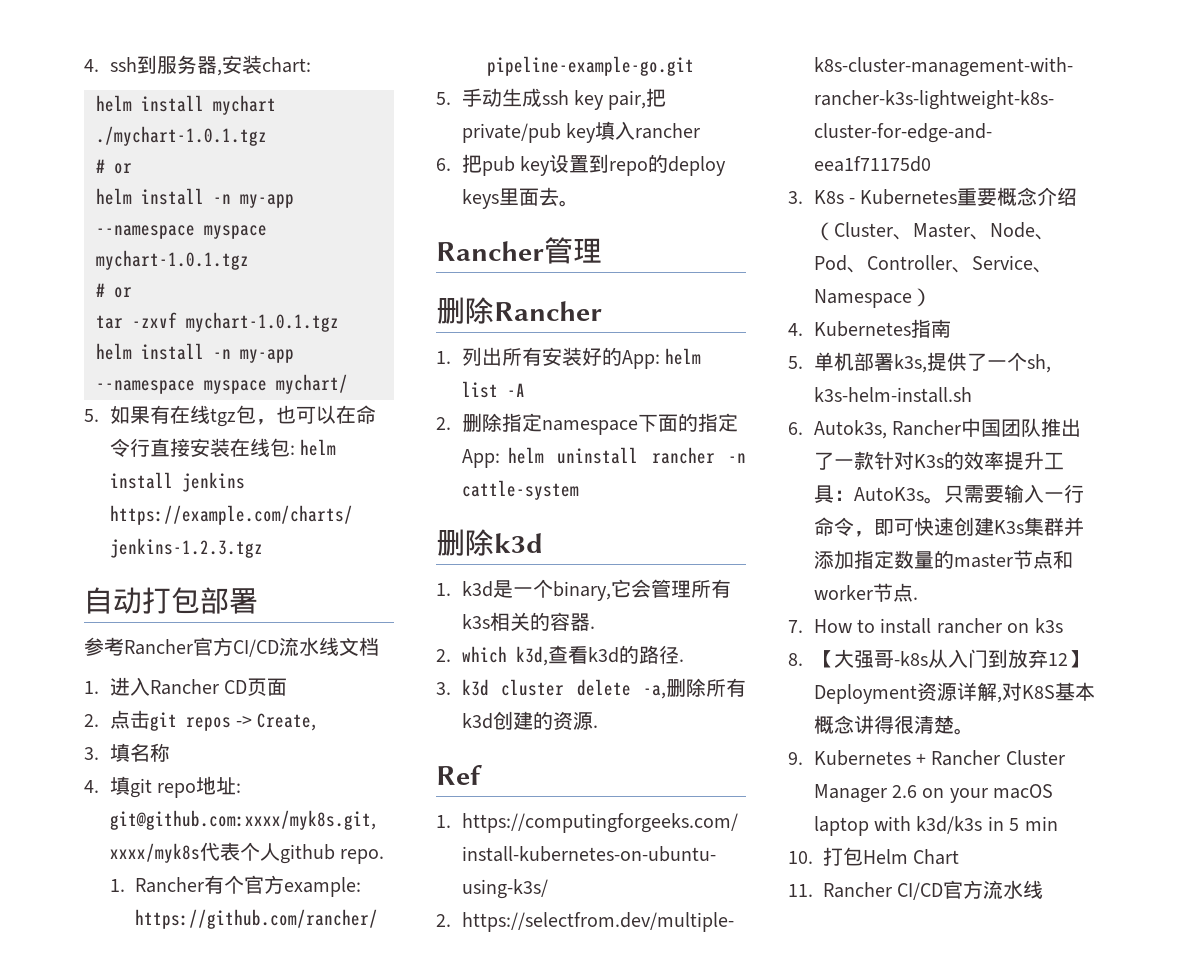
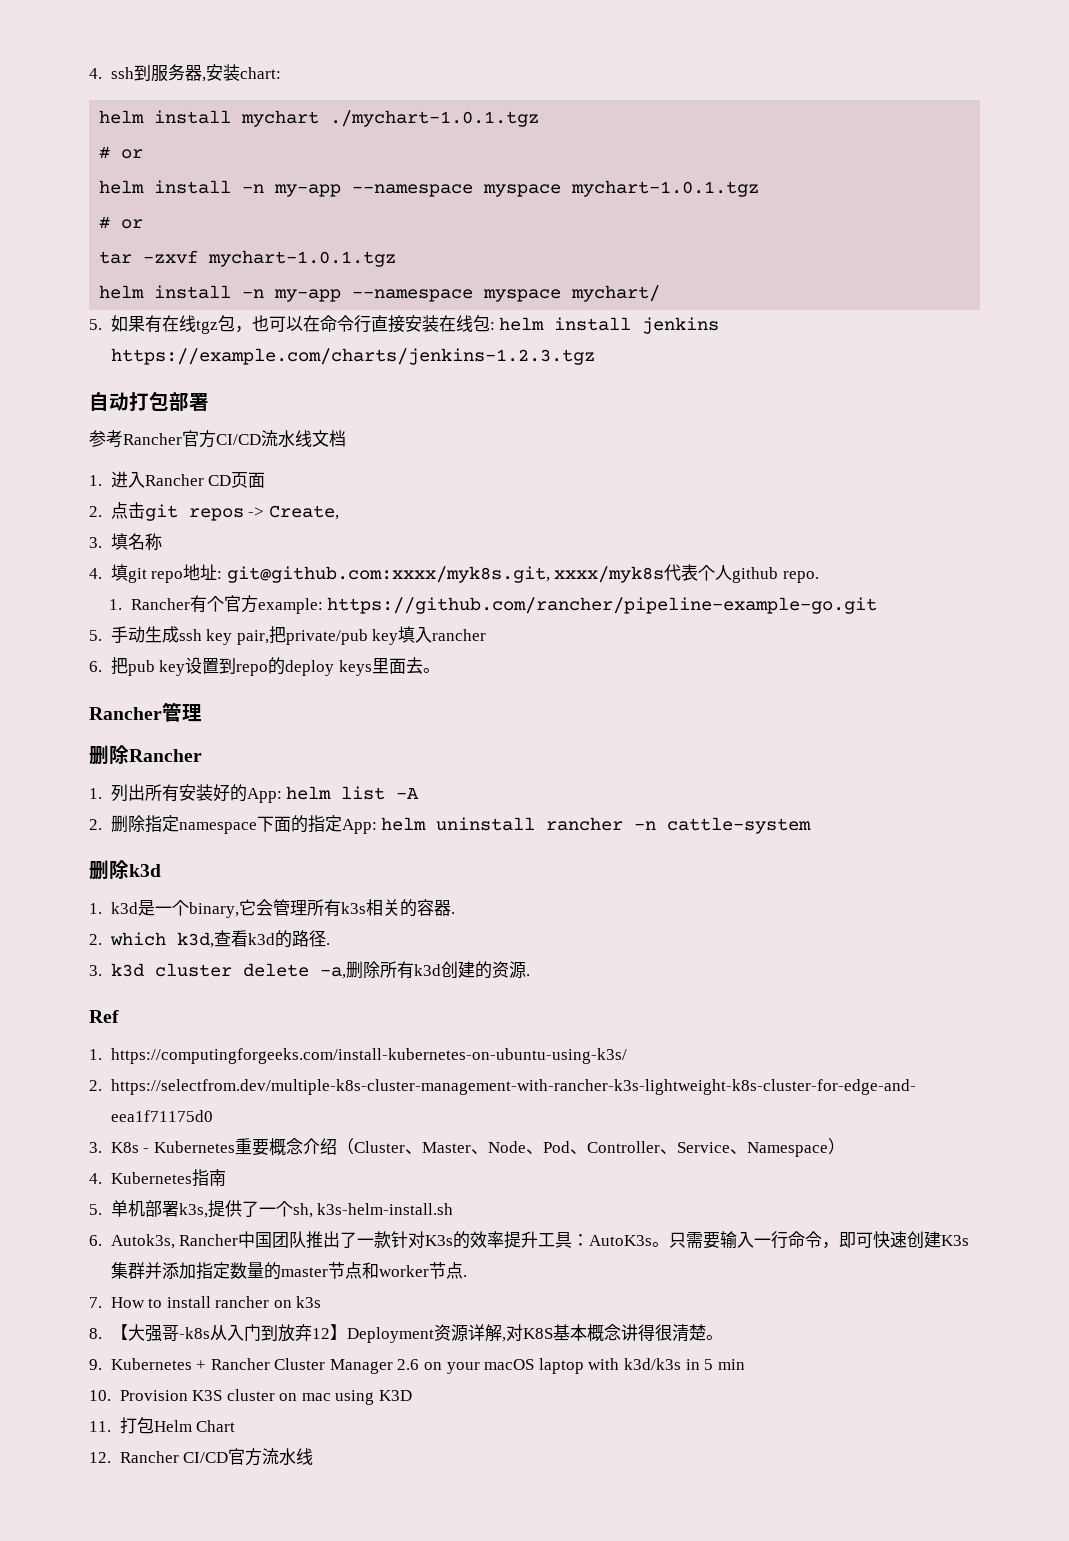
- 10.打包Helm Chart
+ 10. Provision K3S cluster on mac using K3D
+ 11.打包Helm Chart
- 11. Rancher CI/CD官方流水线
+ 12. Rancher CI/CD官方流水线

